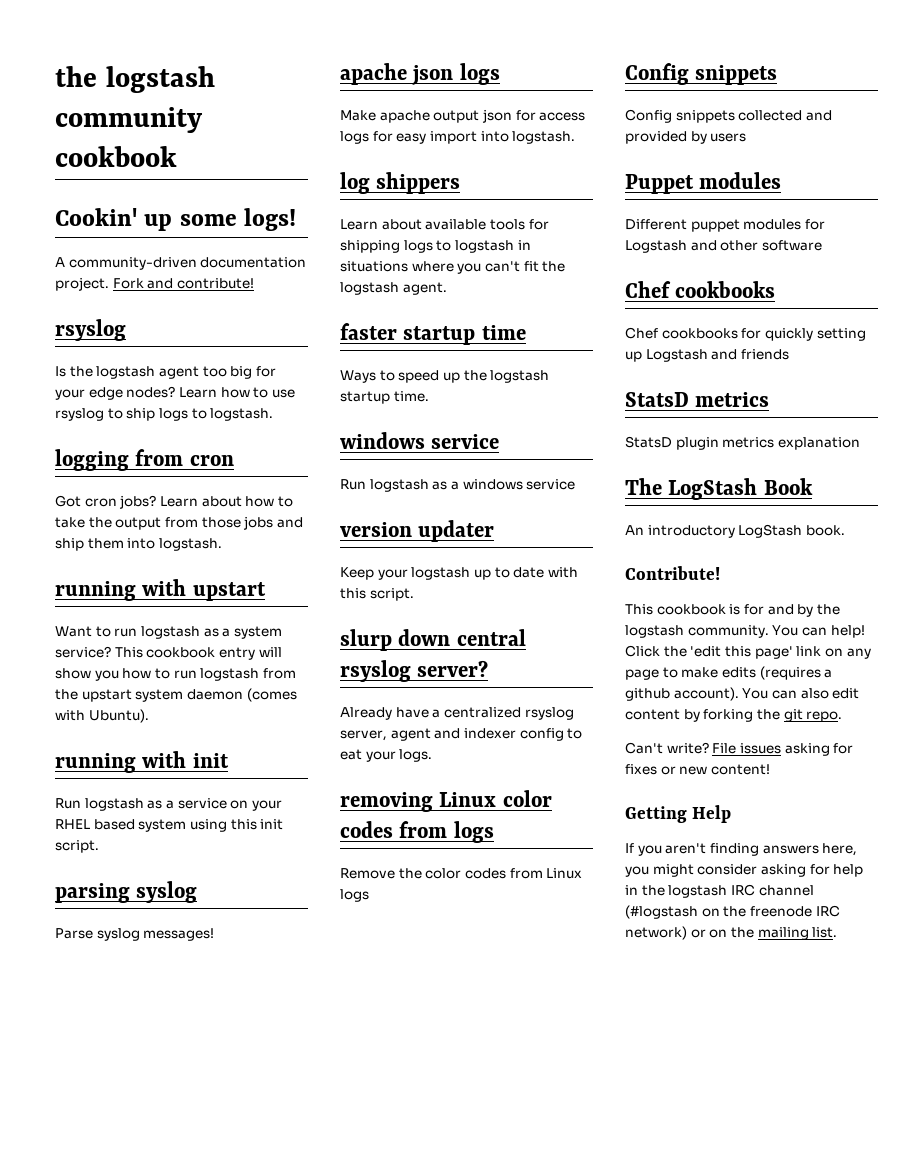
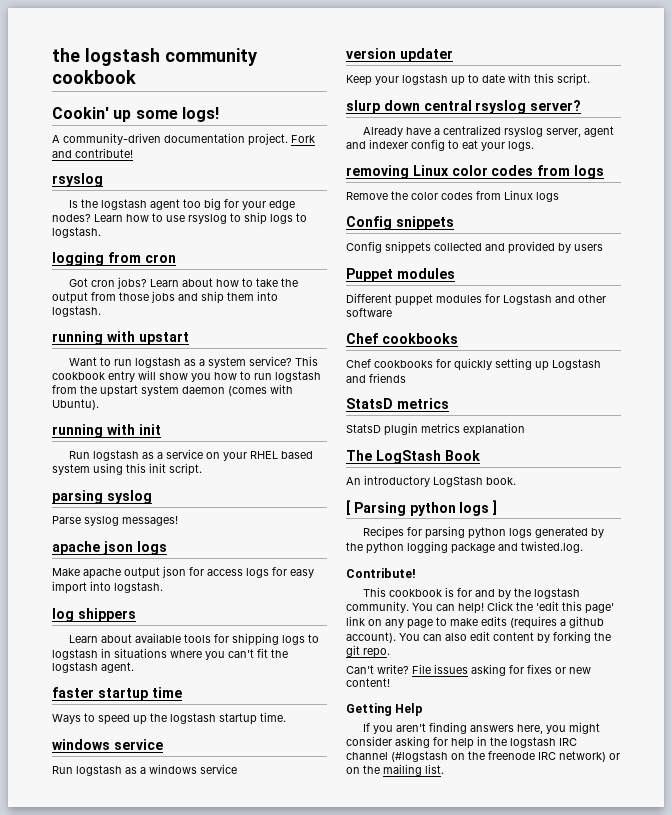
+ [ Parsing python logs ]
+ Recipes for parsing python logs generated by the python logging package and twisted.log.

